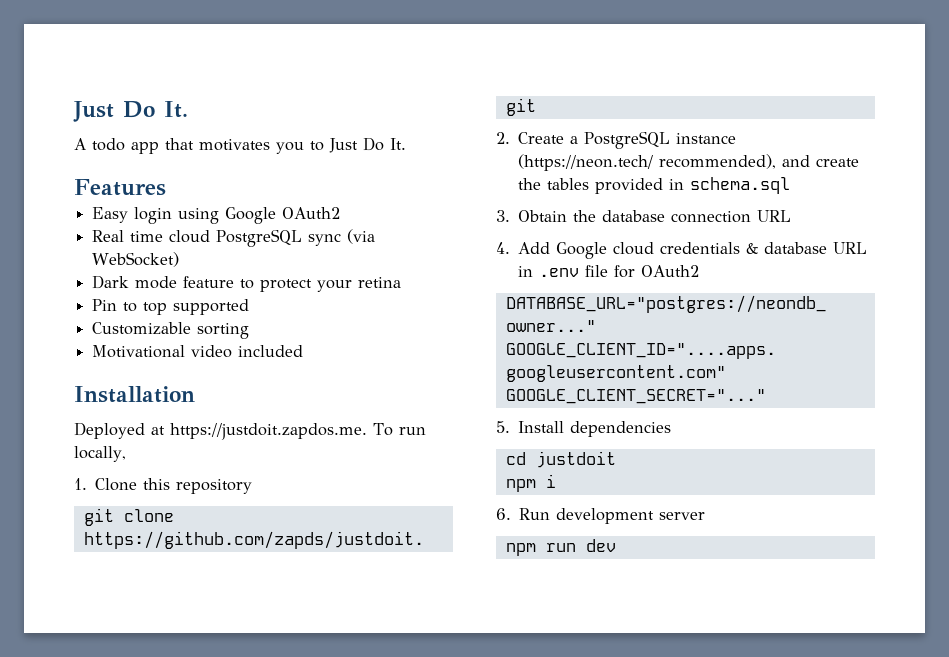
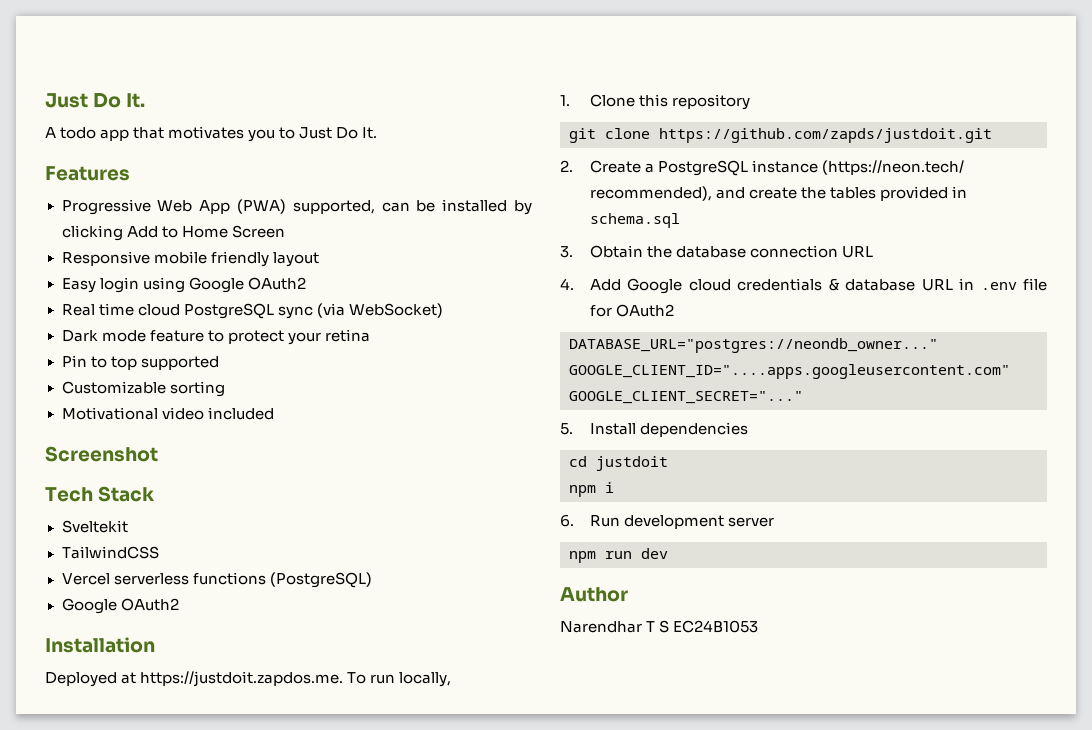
+ Progressive Web App (PWA) supported, can be installed by clicking Add to Home Screen
+ Responsive mobile friendly layout
+ Screenshot
+ Tech Stack
+ Sveltekit
+ TailwindCSS
+ Vercel serverless functions (PostgreSQL)
+ Google OAuth2
+ Author
+ Narendhar T S EC24B1053

